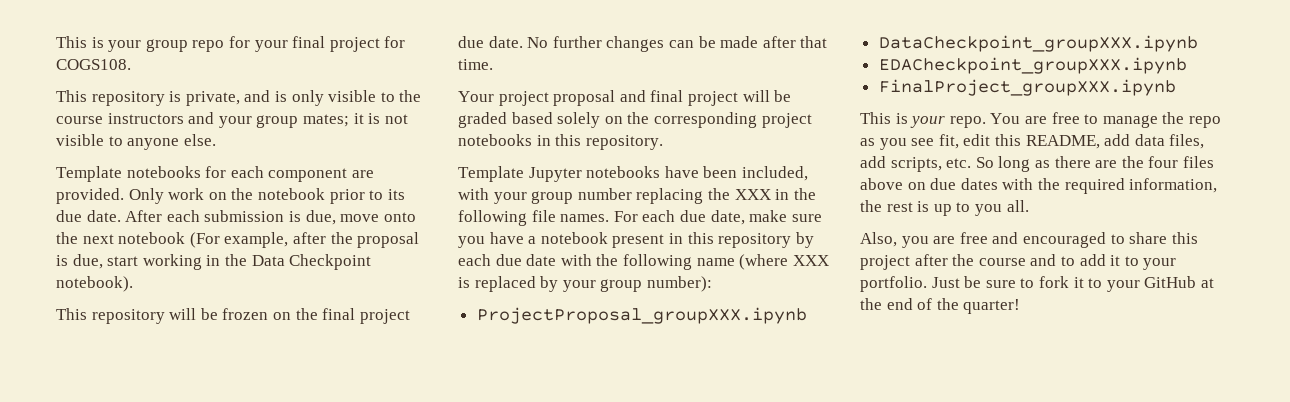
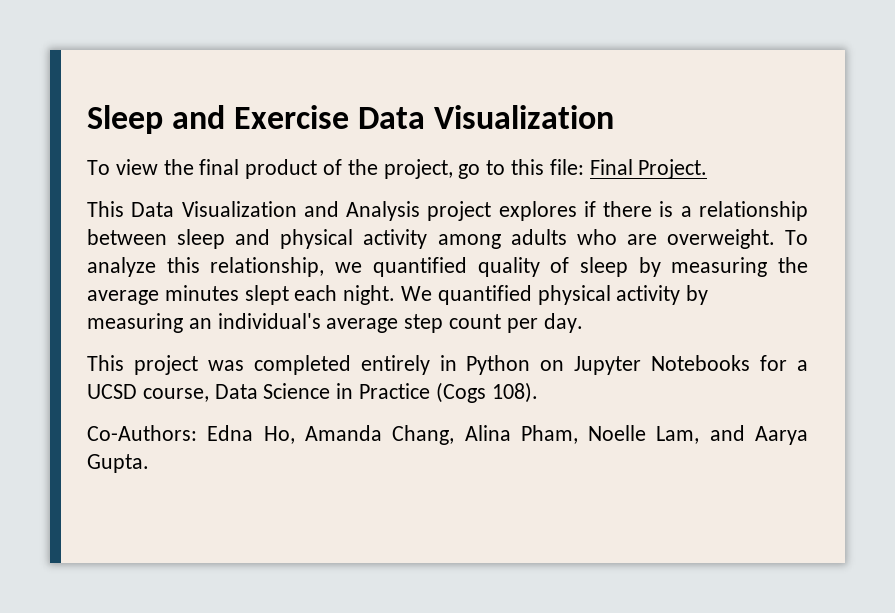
- This is your group repo for your final project for COGS108.
- This repository is private, and is only visible to the course instructors and your group mates; it is not visible to anyone else.
- Template notebooks for each component are provided. Only work on the notebook prior to its due date. After each submission is due, move onto the next notebook (For example, after the proposal is due, start working in the Data Checkpoint notebook).
- This repository will be frozen on the final project due date. No further changes can be made after that time.
- Your project proposal and final project will be graded based solely on the corresponding project notebooks in this repository.
- Template Jupyter notebooks have been included, with your group number replacing the XXX in the following file names. For each due date, make sure you have a notebook present in this repository by each due date with the following name (where XXX is replaced by your group number):
- ProjectProposal_groupXXX.ipynb
- DataCheckpoint_groupXXX.ipynb
- EDACheckpoint_groupXXX.ipynb
- FinalProject_groupXXX.ipynb
- This is your repo. You are free to manage the repo as you see fit, edit this README, add data files, add scripts, etc. So long as there are the four files above on due dates with the required information, the rest is up to you all.
- Also, you are free and encouraged to share this project after the course and to add it to your portfolio. Just be sure to fork it to your GitHub at the end of the quarter!
+ Sleep and Exercise Data Visualization
+ To view the final product of the project, go to this file: Final Project.
+ This Data Visualization and Analysis project explores if there is a relationship between sleep and physical activity among adults who are overweight. To analyze this relationship, we quantified quality of sleep by measuring the average minutes slept each night. We quantified physical activity by measuring an individual's average step count per day.
+ This project was completed entirely in Python on Jupyter Notebooks for a UCSD course, Data Science in Practice (Cogs 108).
+ Co-Authors: Edna Ho, Amanda Chang, Alina Pham, Noelle Lam, and Aarya Gupta.

